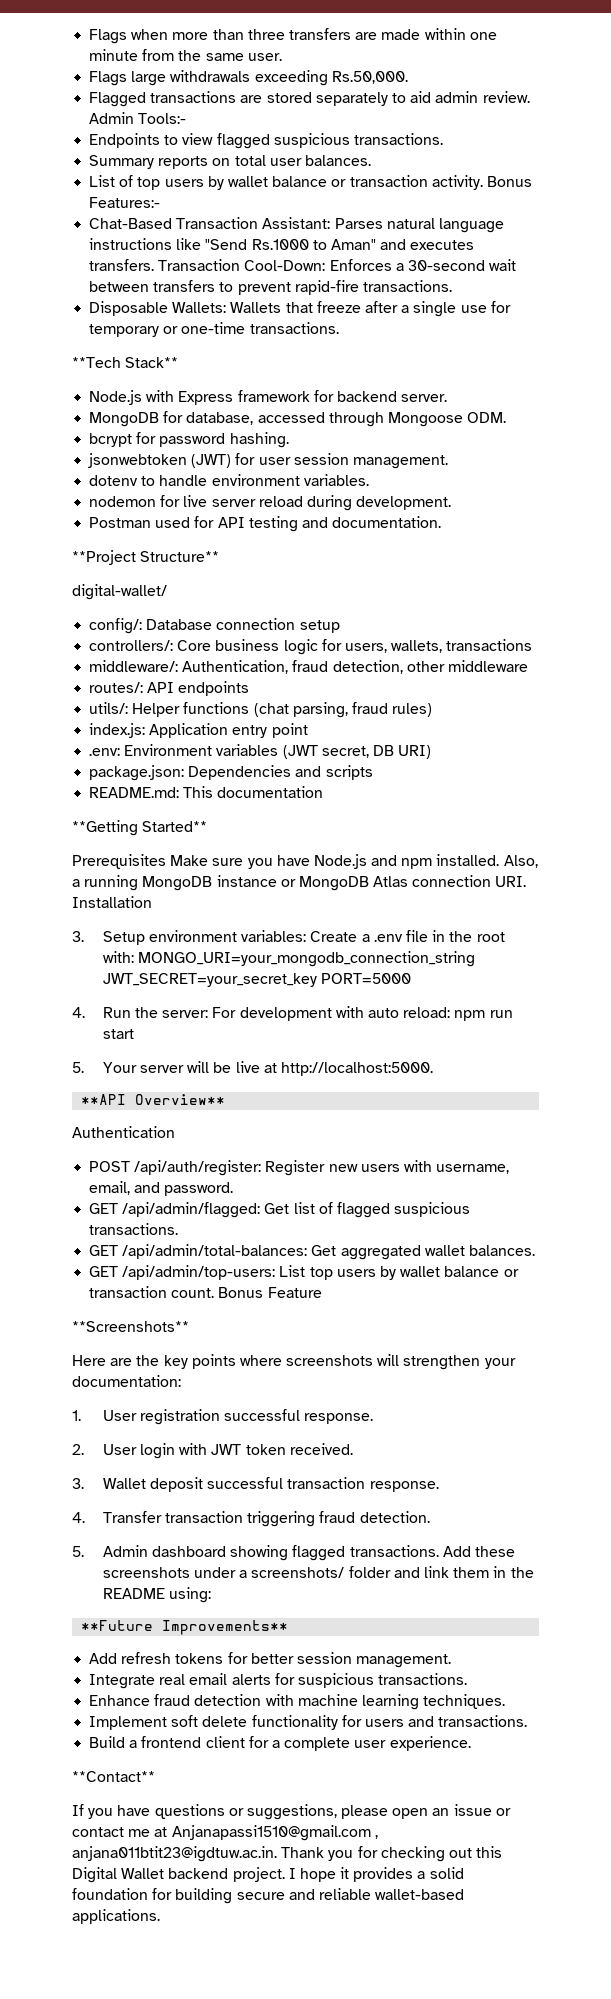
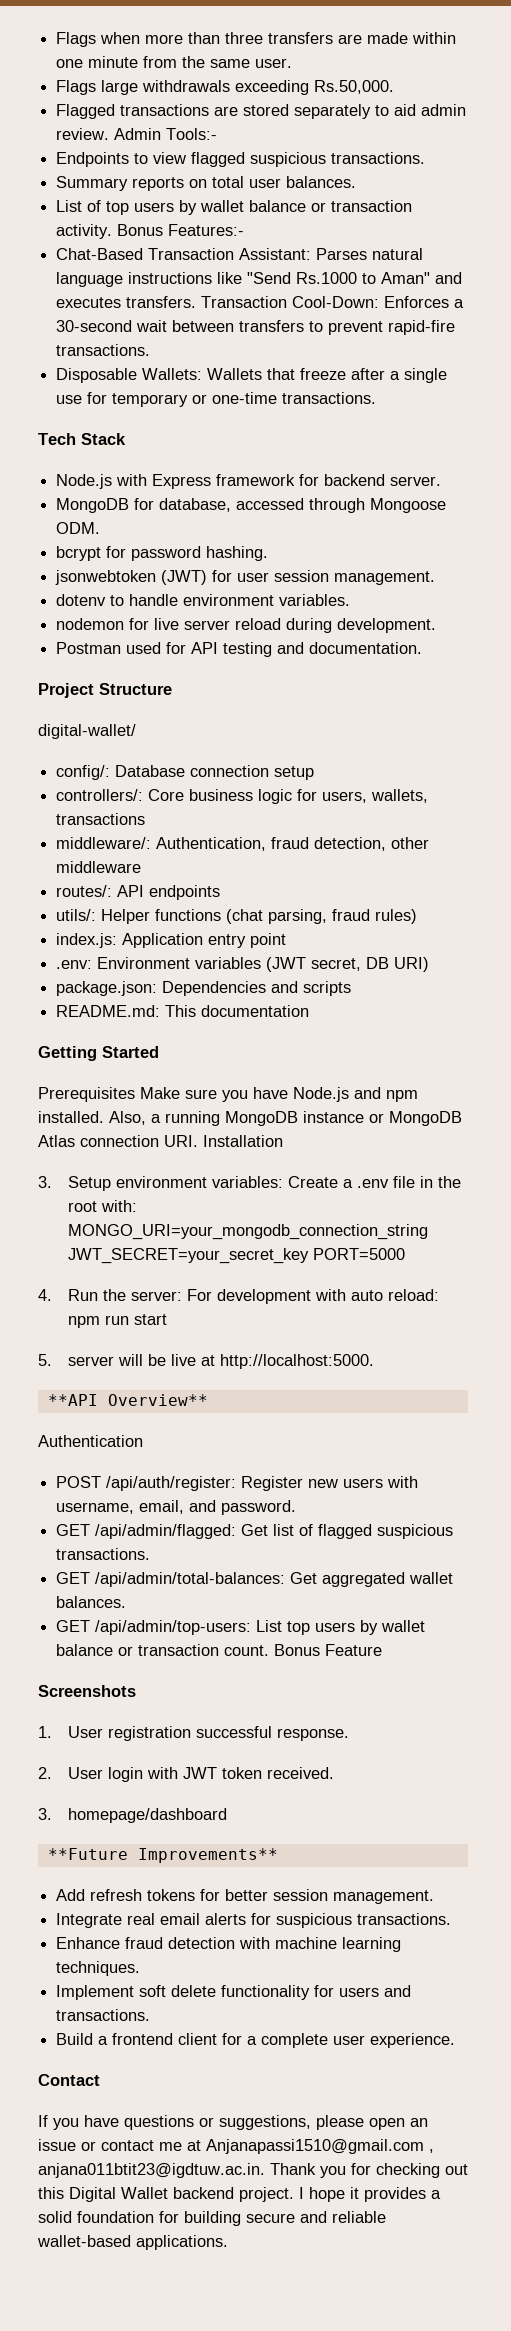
- **Tech Stack**
+ Tech Stack
- **Project Structure**
+ Project Structure
- **Getting Started**
+ Getting Started
- 5. Your server will be live at http://localhost:5000.
+ 5. server will be live at http://localhost:5000.
- **Screenshots**
- Here are the key points where screenshots will strengthen your documentation:
+ Screenshots
- 3. Wallet deposit successful transaction response.
- 4. Transfer transaction triggering fraud detection.
- 5. Admin dashboard showing flagged transactions. Add these screenshots under a screenshots/ folder and link them in the README using:
+ 3. homepage/dashboard
- **Contact**
+ Contact

